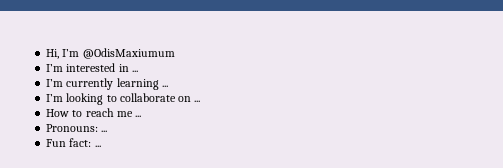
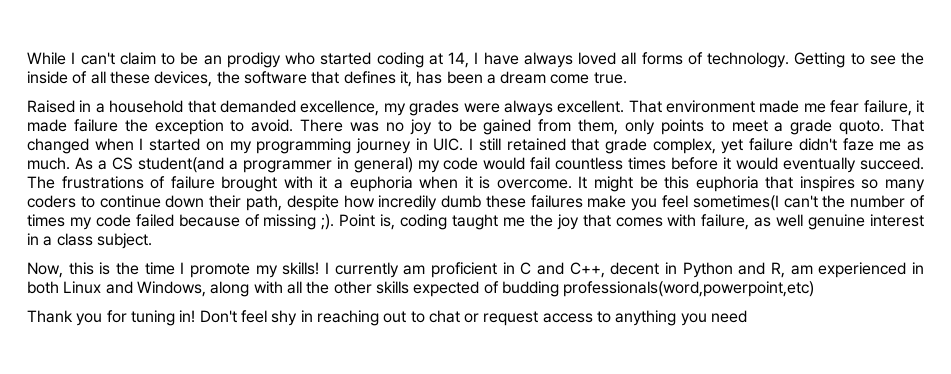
- Hi, I’m @OdisMaxiumum
- I’m interested in ...
- I’m currently learning ...
- I’m looking to collaborate on ...
- How to reach me ...
- Pronouns: ...
- Fun fact: ...
+ While I can't claim to be an prodigy who started coding at 14, I have always loved all forms of technology. Getting to see the inside of all these devices, the software that defines it, has been a dream come true.
+ Raised in a household that demanded excellence, my grades were always excellent. That environment made me fear failure, it made failure the exception to avoid. There was no joy to be gained from them, only points to meet a grade quoto. That changed when I started on my programming journey in UIC. I still retained that grade complex, yet failure didn't faze me as much. As a CS student(and a programmer in general) my code would fail countless times before it would eventually succeed. The frustrations of failure brought with it a euphoria when it is overcome. It might be this euphoria that inspires so many coders to continue down their path, despite how incredily dumb these failures make you feel sometimes(I can't the number of times my code failed because of missing ;). Point is, coding taught me the joy that comes with failure, as well genuine interest in a class subject.
+ Now, this is the time I promote my skills! I currently am proficient in C and C++, decent in Python and R, am experienced in both Linux and Windows, along with all the other skills expected of budding professionals(word,powerpoint,etc)
+ Thank you for tuning in! Don't feel shy in reaching out to chat or request access to anything you need

